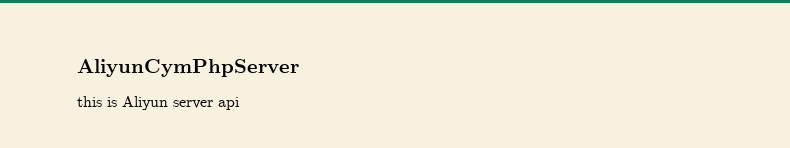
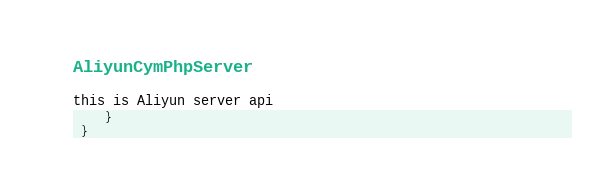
  this is Aliyun server api
+ }
+ }

